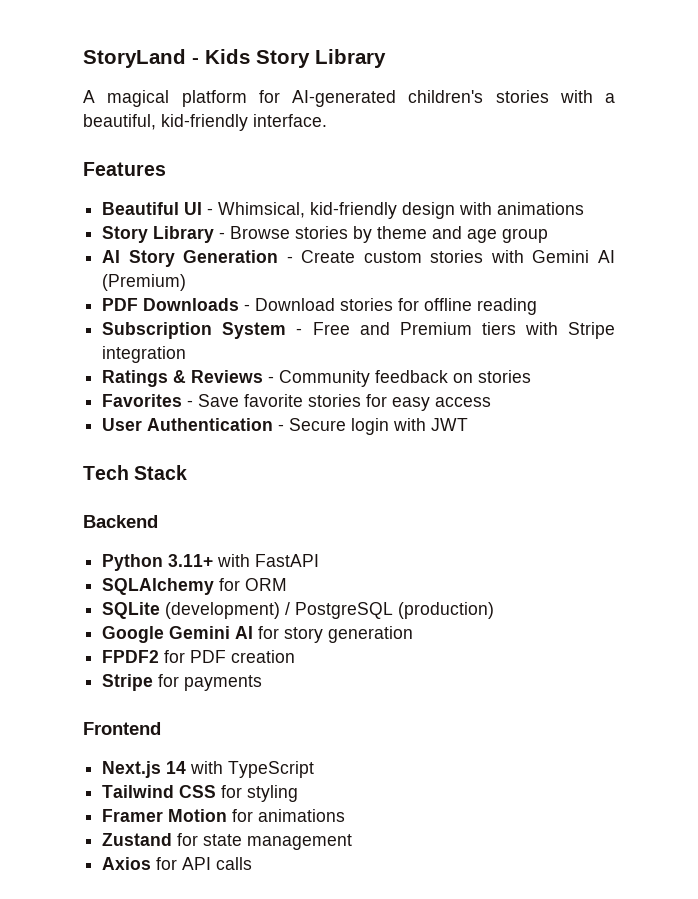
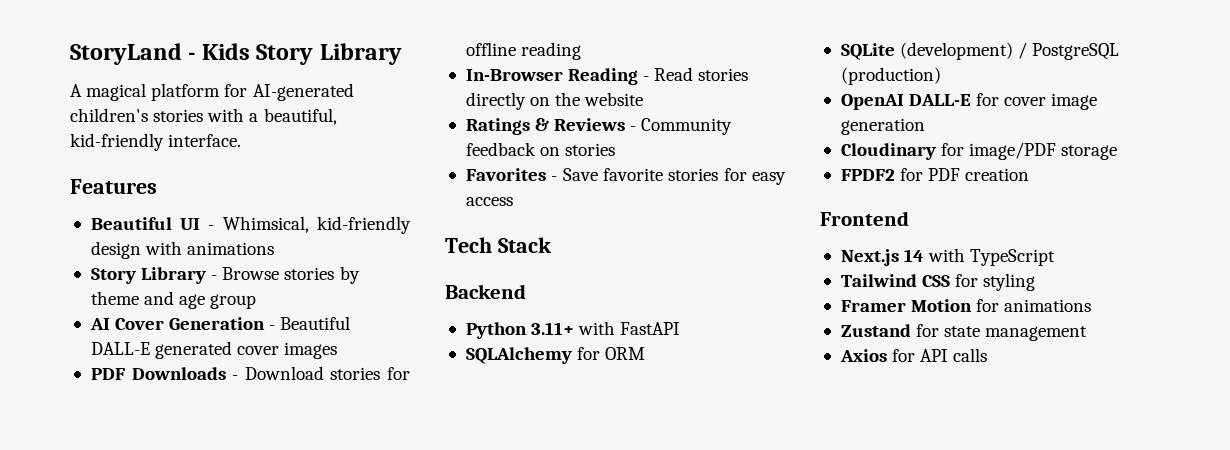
- AI Story Generation - Create custom stories with Gemini AI (Premium)
+ AI Cover Generation - Beautiful DALL-E generated cover images
- Subscription System - Free and Premium tiers with Stripe integration
+ In-Browser Reading - Read stories directly on the website
- User Authentication - Secure login with JWT
- Google Gemini AI for story generation
+ OpenAI DALL-E for cover image generation
+ Cloudinary for image/PDF storage
- Stripe for payments

